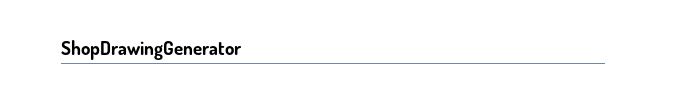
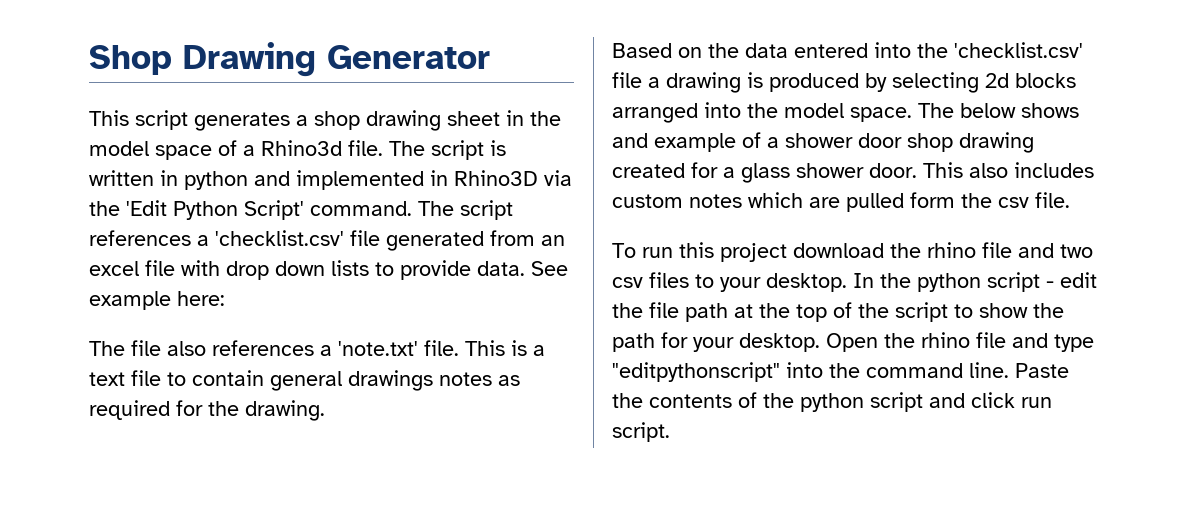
- ShopDrawingGenerator
+ Shop Drawing Generator
+ This script generates a shop drawing sheet in the model space of a Rhino3d file. The script is written in python and implemented in Rhino3D via the 'Edit Python Script' command. The script references a 'checklist.csv' file generated from an excel file with drop down lists to provide data. See example here:
+ The file also references a 'note.txt' file. This is a text file to contain general drawings notes as required for the drawing.
+ Based on the data entered into the 'checklist.csv' file a drawing is produced by selecting 2d blocks arranged into the model space. The below shows and example of a shower door shop drawing created for a glass shower door. This also includes custom notes which are pulled form the csv file.
+ To run this project download the rhino file and two csv files to your desktop. In the python script - edit the file path at the top of the script to show the path for your desktop. Open the rhino file and type "editpythonscript" into the command line. Paste the contents of the python script and click run script.

